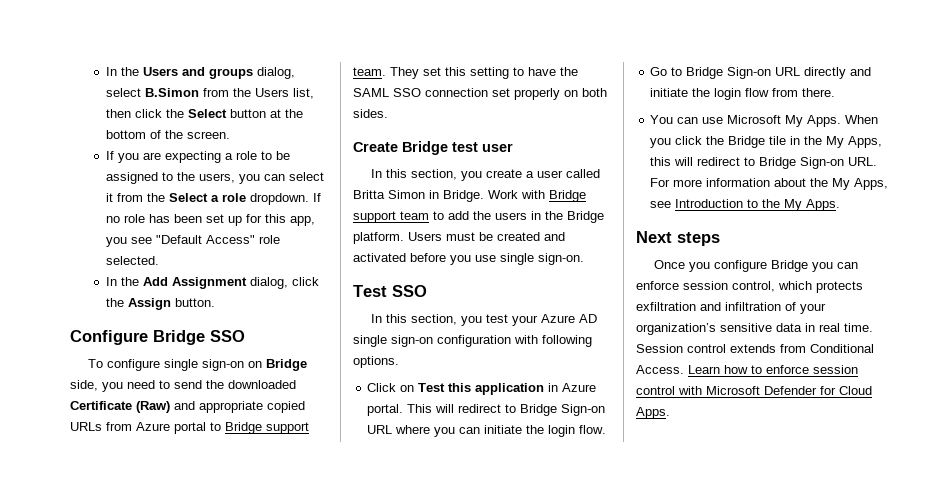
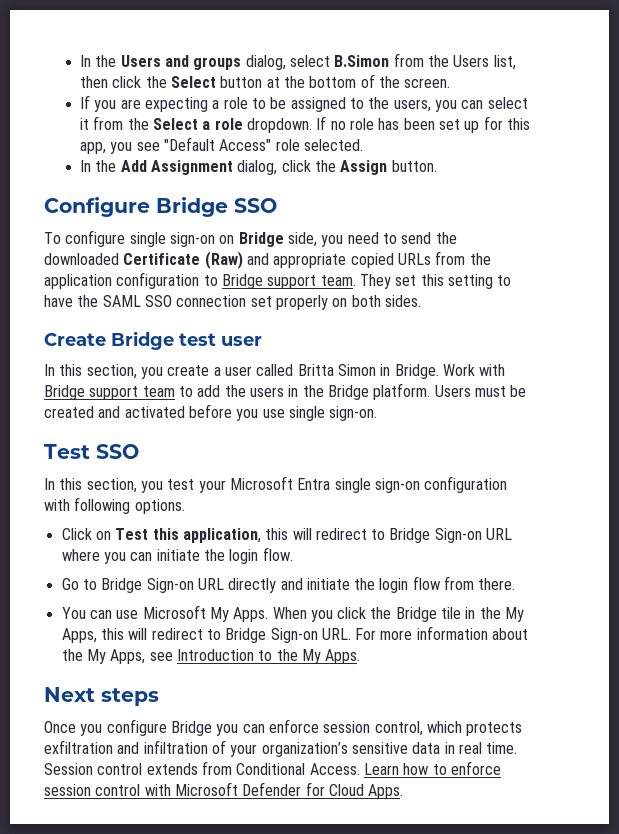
- To configure single sign-on on Bridge side, you need to send the downloaded Certificate (Raw) and appropriate copied URLs from Azure portal to Bridge support team.
+ To configure single sign-on on Bridge side, you need to send the downloaded Certificate (Raw) and appropriate copied URLs from the application configuration to Bridge support team.
- In this section, you test your Azure AD single sign-on configuration with following options.
+ In this section, you test your Microsoft Entra single sign-on configuration with following options.
- Click on Test this application in Azure portal. This will redirect to Bridge Sign-on URL where you can initiate the login flow.
+ Click on Test this application, this will redirect to Bridge Sign-on URL where you can initiate the login flow.

